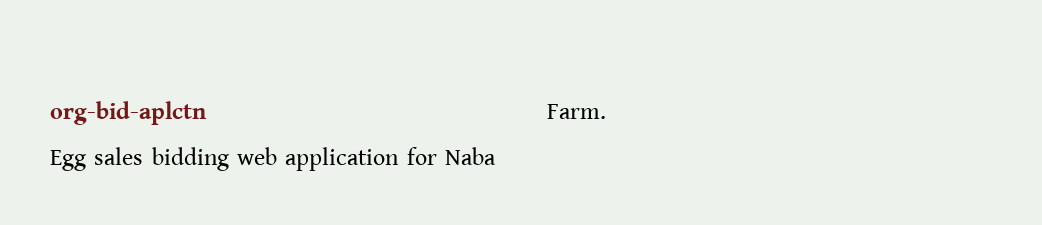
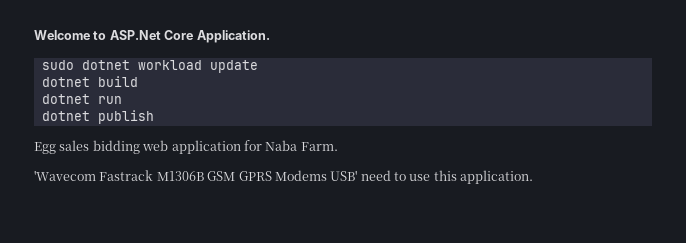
- org-bid-aplctn
+ Welcome to ASP.Net Core Application.
+ sudo dotnet workload update
+ dotnet build
+ dotnet run
+ dotnet publish
+ 'Wavecom Fastrack M1306B GSM GPRS Modems USB' need to use this application.

